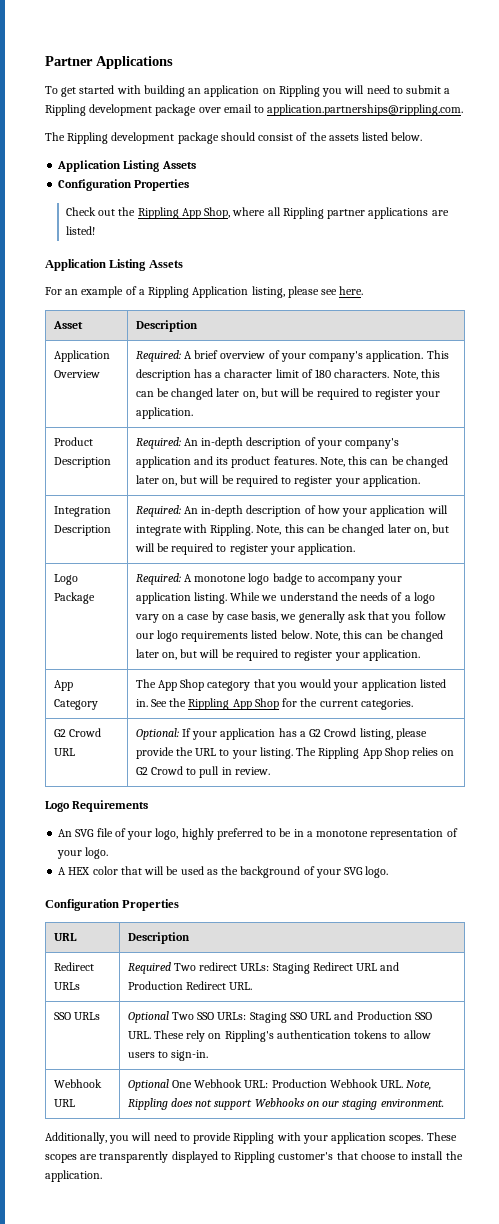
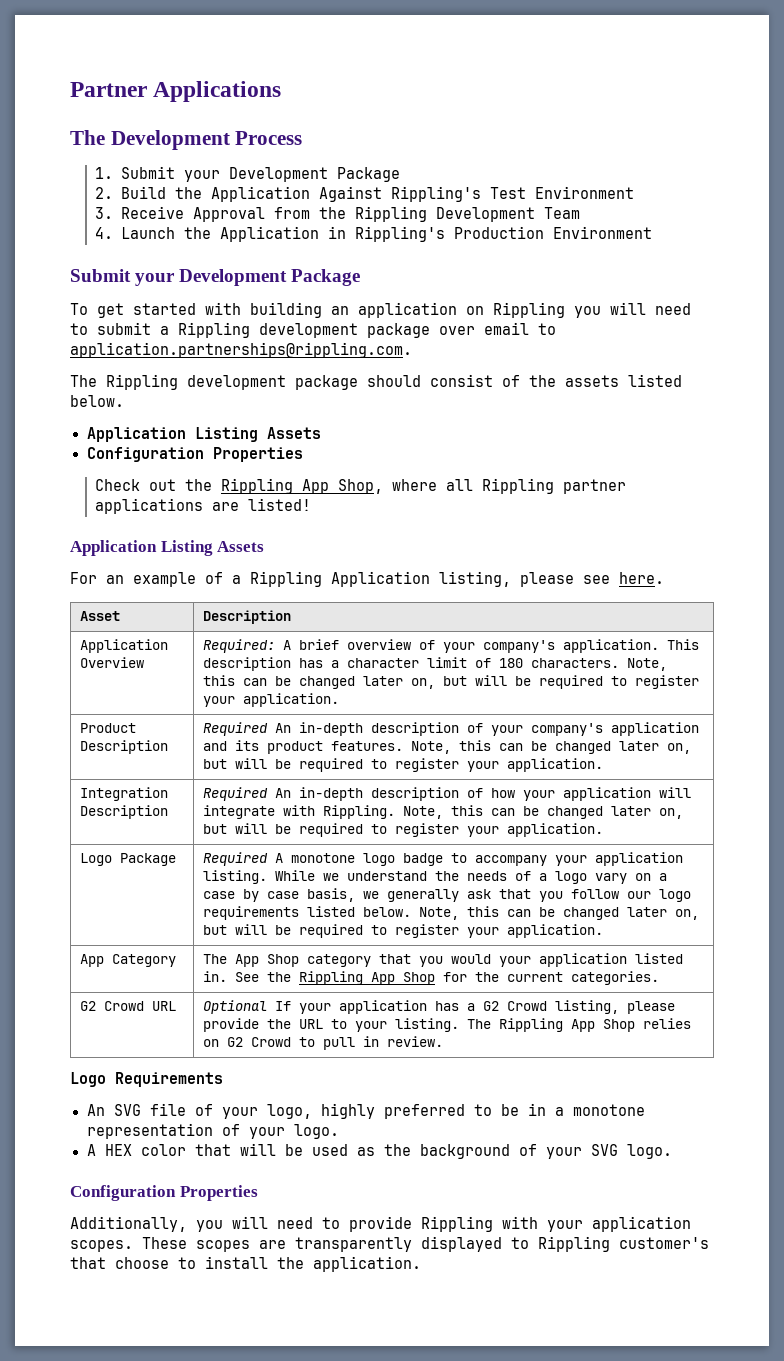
+ The Development Process
+ 1. Submit your Development Package
+ 2. Build the Application Against Rippling's Test Environment
+ 3. Receive Approval from the Rippling Development Team
+ 4. Launch the Application in Rippling's Production Environment
+ Submit your Development Package
- Product Description | Required: An in-depth description of your company's application and its product features. Note, this can be changed later on, but will be required to register your application.
+ Product Description | Required An in-depth description of your company's application and its product features. Note, this can be changed later on, but will be required to register your application.
- Integration Description | Required: An in-depth description of how your application will integrate with Rippling. Note, this can be changed later on, but will be required to register your application.
+ Integration Description | Required An in-depth description of how your application will integrate with Rippling. Note, this can be changed later on, but will be required to register your application.
- Required: A monotone logo badge to accompany your application listing.
+ Required A monotone logo badge to accompany your application listing.
- G2 Crowd URL | Optional: If your application has a G2 Crowd listing, please provide the URL to your listing. The Rippling App Shop relies on G2 Crowd to pull in review.
+ G2 Crowd URL | Optional If your application has a G2 Crowd listing, please provide the URL to your listing. The Rippling App Shop relies on G2 Crowd to pull in review.
- URL | Description
- Redirect URLs | Required Two redirect URLs: Staging Redirect URL and Production Redirect URL.
- SSO URLs | Optional Two SSO URLs: Staging SSO URL and Production SSO URL. These rely on Rippling's authentication tokens to allow users to sign-in.
- Webhook URL | Optional One Webhook URL: Production Webhook URL. Note, Rippling does not support Webhooks on our staging environment.

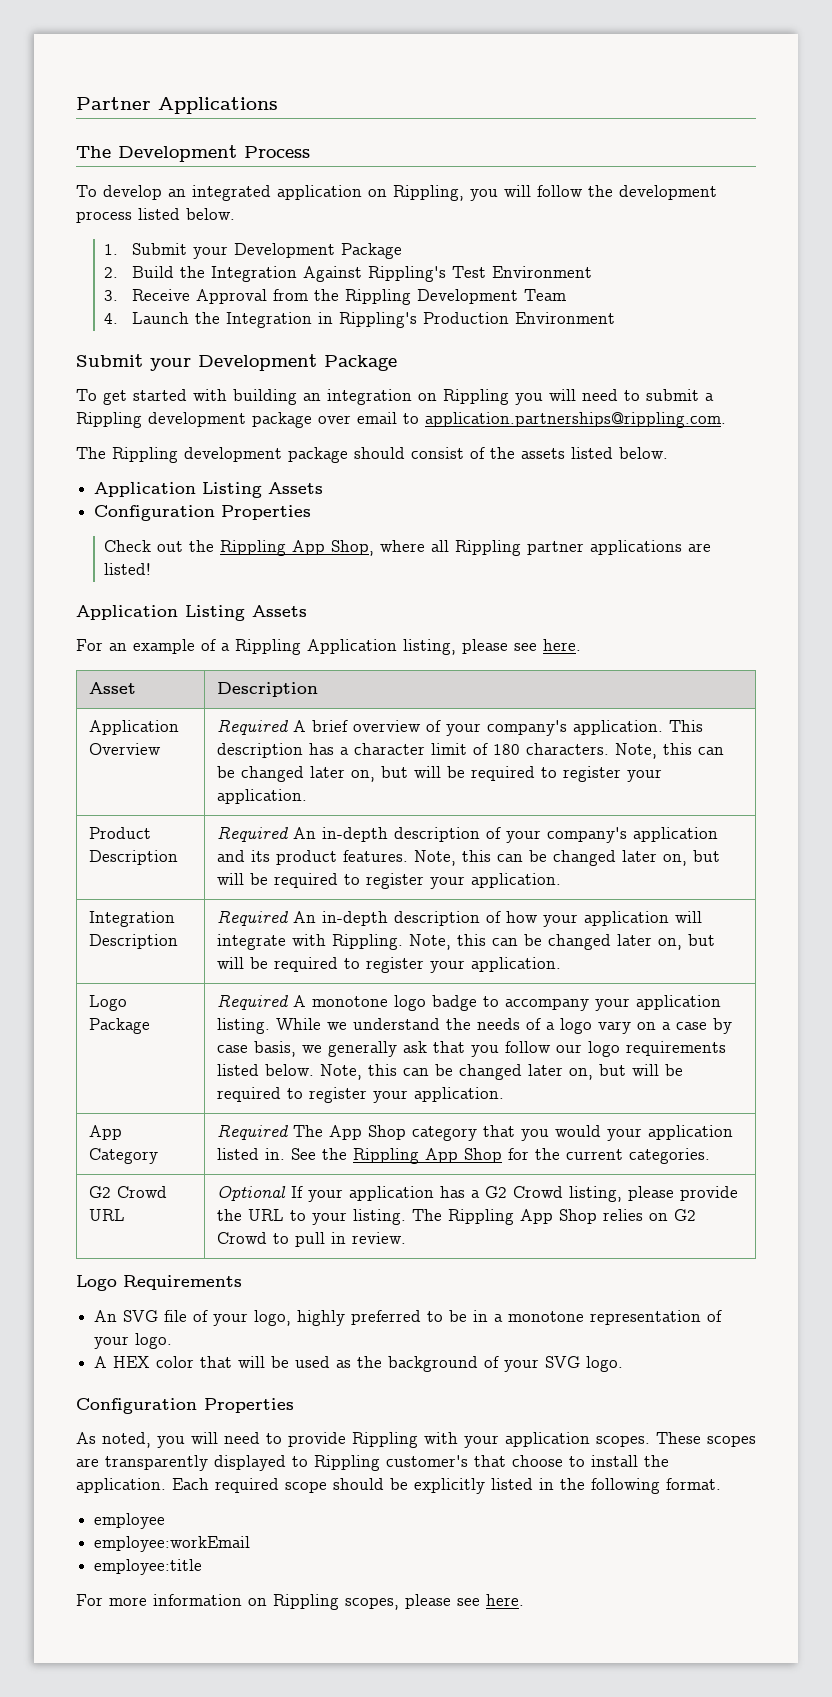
+ To develop an integrated application on Rippling, you will follow the development process listed below.
- 2. Build the Application Against Rippling's Test Environment
+ 2. Build the Integration Against Rippling's Test Environment
- 4. Launch the Application in Rippling's Production Environment
+ 4. Launch the Integration in Rippling's Production Environment
- To get started with building an application on Rippling you will need to submit a Rippling development package over email to application.partnerships@rippling.com.
+ To get started with building an integration on Rippling you will need to submit a Rippling development package over email to application.partnerships@rippling.com.
- Application Overview | Required: A brief overview of your company's application. This description has a character limit of 180 characters. Note, this can be changed later on, but will be required to register your application.
+ Application Overview | Required A brief overview of your company's application. This description has a character limit of 180 characters. Note, this can be changed later on, but will be required to register your application.
- App Category | The App Shop category that you would your application listed in. See the Rippling App Shop for the current categories.
+ App Category | Required The App Shop category that you would your application listed in. See the Rippling App Shop for the current categories.
- Additionally, you will need to provide Rippling with your application scopes.
+ As noted, you will need to provide Rippling with your application scopes.
+ Each required scope should be explicitly listed in the following format.
+ employee
+ employee:workEmail
+ employee:title
+ For more information on Rippling scopes, please see here.

